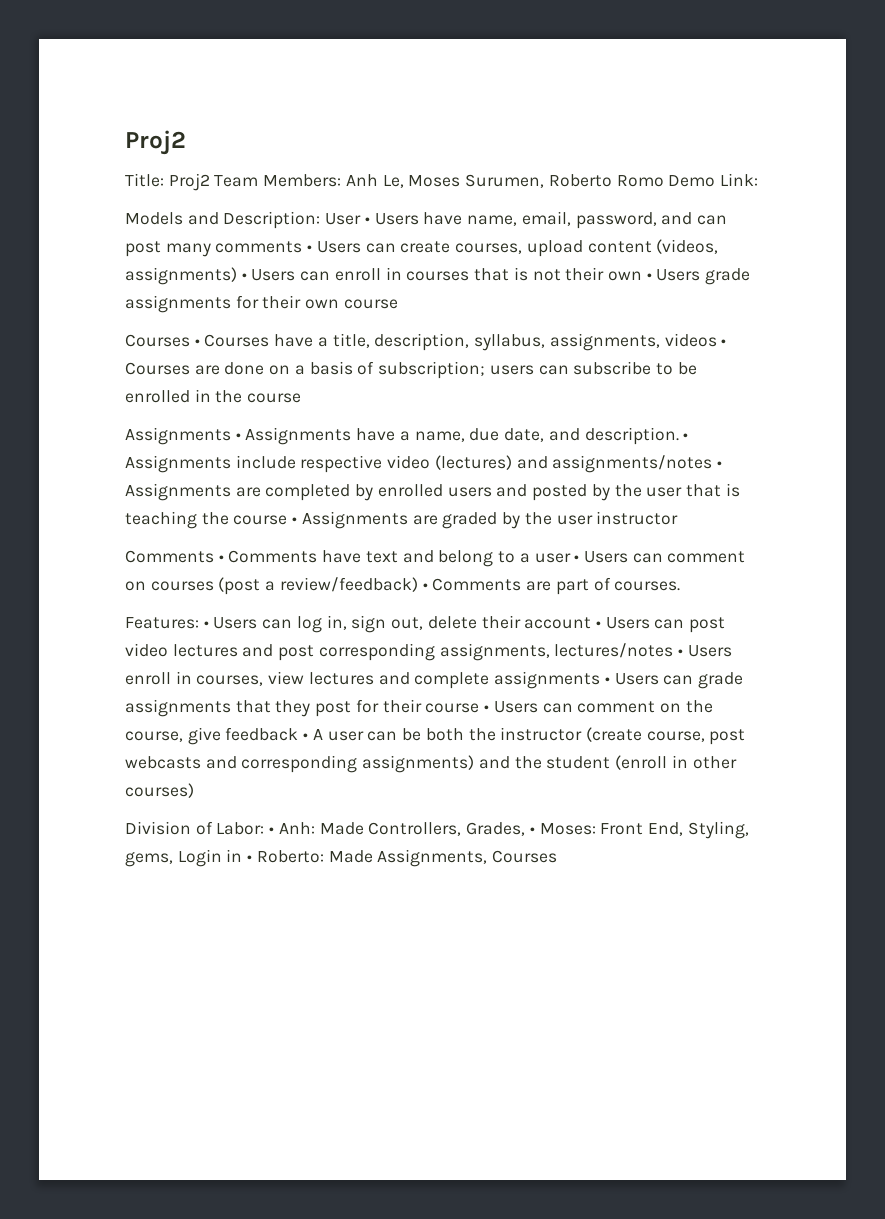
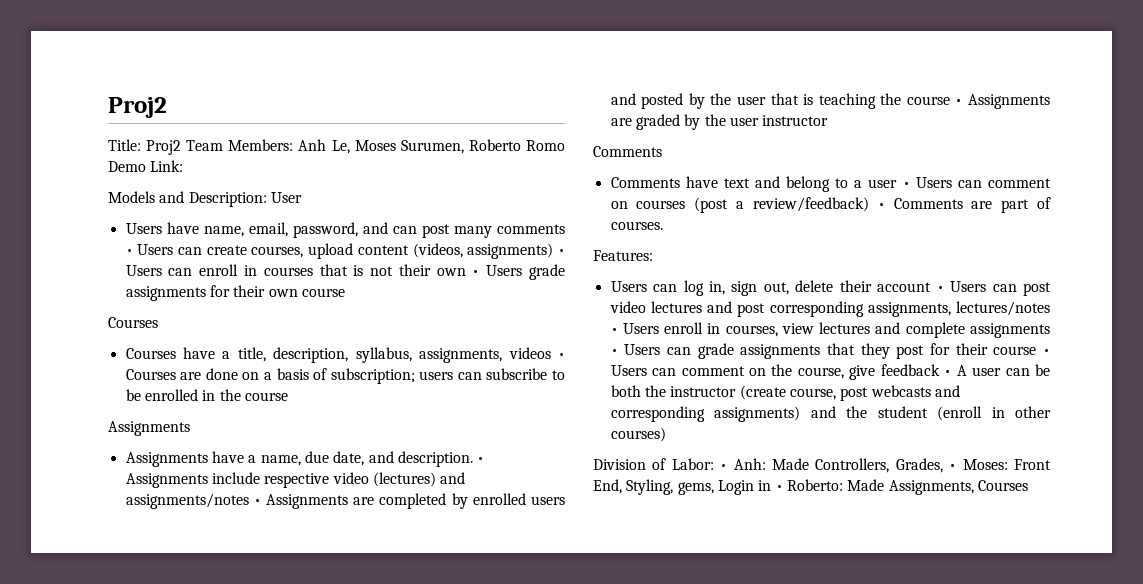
- Models and Description: User • Users have name, email, password, and can post many comments • Users can create courses, upload content (videos, assignments) • Users can enroll in courses that is not their own • Users grade assignments for their own course
- Courses • Courses have a title, description, syllabus, assignments, videos • Courses are done on a basis of subscription;
+ Models and Description: User
+ Users have name, email, password, and can post many comments • Users can create courses, upload content (videos, assignments) • Users can enroll in courses that is not their own • Users grade assignments for their own course
+ Courses
+ Courses have a title, description, syllabus, assignments, videos • Courses are done on a basis of subscription;
  users can subscribe to be enrolled in the course
- Assignments • Assignments have a name, due date, and description.
+ Assignments
+ Assignments have a name, due date, and description.
  • Assignments include respective video (lectures) and assignments/notes • Assignments are completed by enrolled users and posted by the user that is teaching the course • Assignments are graded by the user instructor
- Comments • Comments have text and belong to a user • Users can comment on courses (post a review/feedback) • Comments are part of courses.
+ Comments
+ Comments have text and belong to a user • Users can comment on courses (post a review/feedback) • Comments are part of courses.
- Features: • Users can log in, sign out, delete their account • Users can post video lectures and post corresponding assignments, lectures/notes • Users enroll in courses, view lectures and complete assignments • Users can grade assignments that they post for their course • Users can comment on the course, give feedback • A user can be both the instructor (create course, post webcasts and corresponding assignments) and the student (enroll in other courses)
+ Features:
+ Users can log in, sign out, delete their account • Users can post video lectures and post corresponding assignments, lectures/notes • Users enroll in courses, view lectures and complete assignments • Users can grade assignments that they post for their course • Users can comment on the course, give feedback • A user can be both the instructor (create course, post webcasts and corresponding assignments) and the student (enroll in other courses)

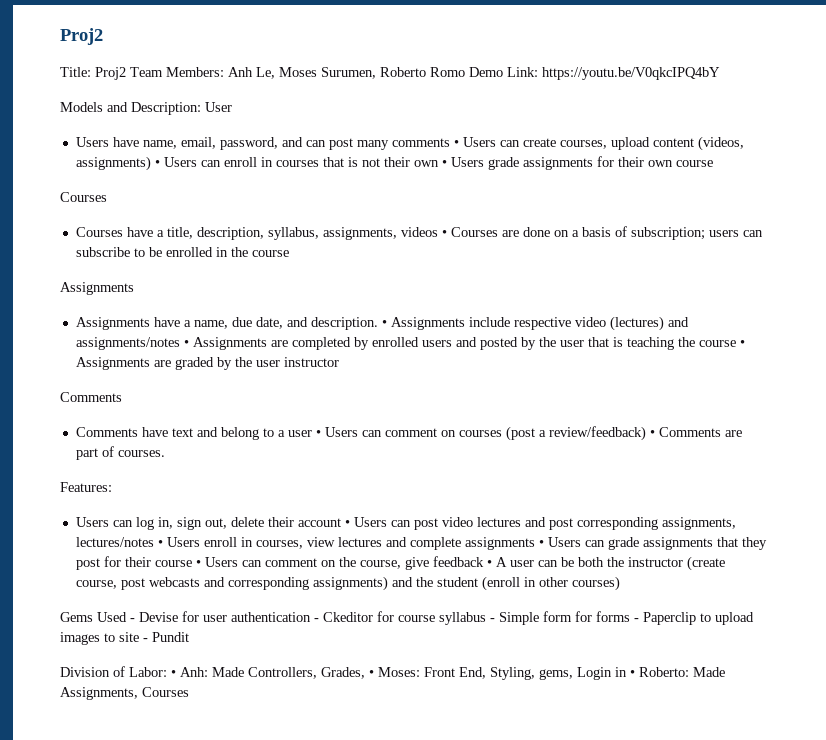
- Title: Proj2 Team Members: Anh Le, Moses Surumen, Roberto Romo Demo Link:
+ Title: Proj2 Team Members: Anh Le, Moses Surumen, Roberto Romo Demo Link: https://youtu.be/V0qkcIPQ4bY
+ Gems Used - Devise for user authentication - Ckeditor for course syllabus - Simple form for forms - Paperclip to upload images to site - Pundit

